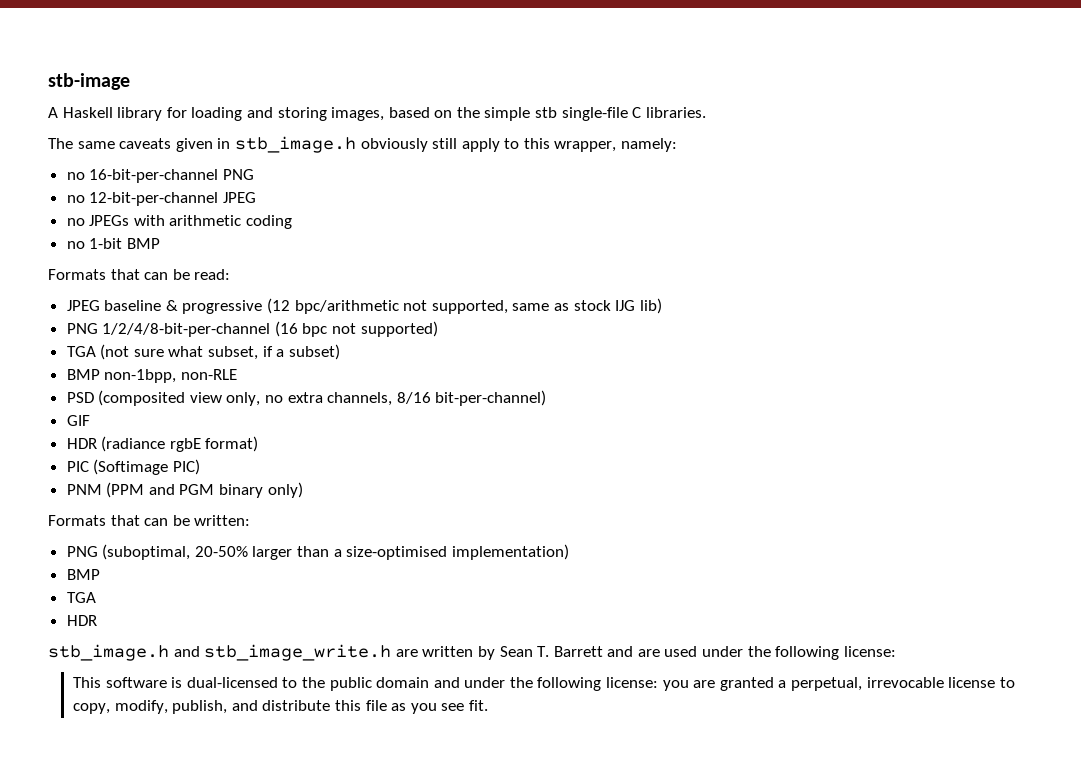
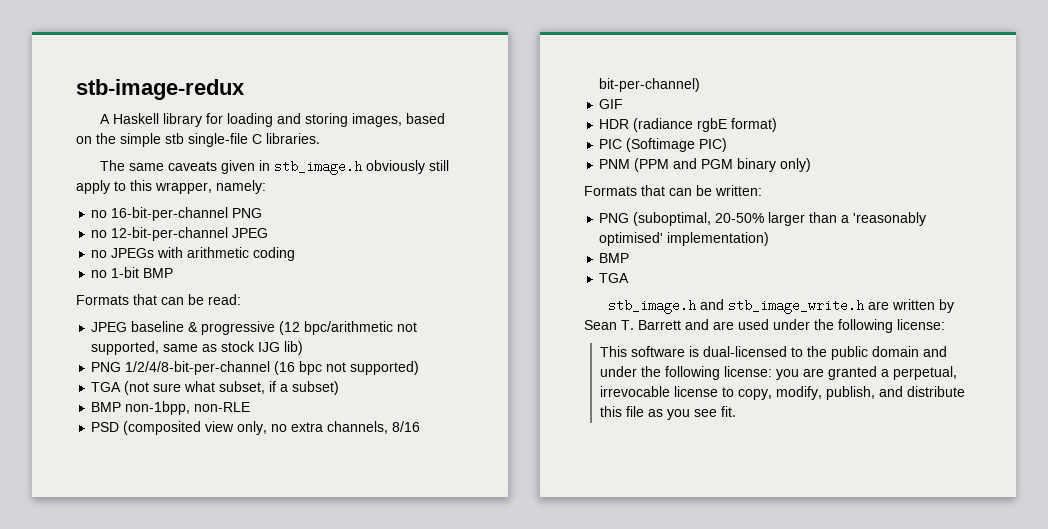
- stb-image
+ stb-image-redux
- PNG (suboptimal, 20-50% larger than a size-optimised implementation)
+ PNG (suboptimal, 20-50% larger than a 'reasonably optimised' implementation)
  BMP
  TGA
- HDR

